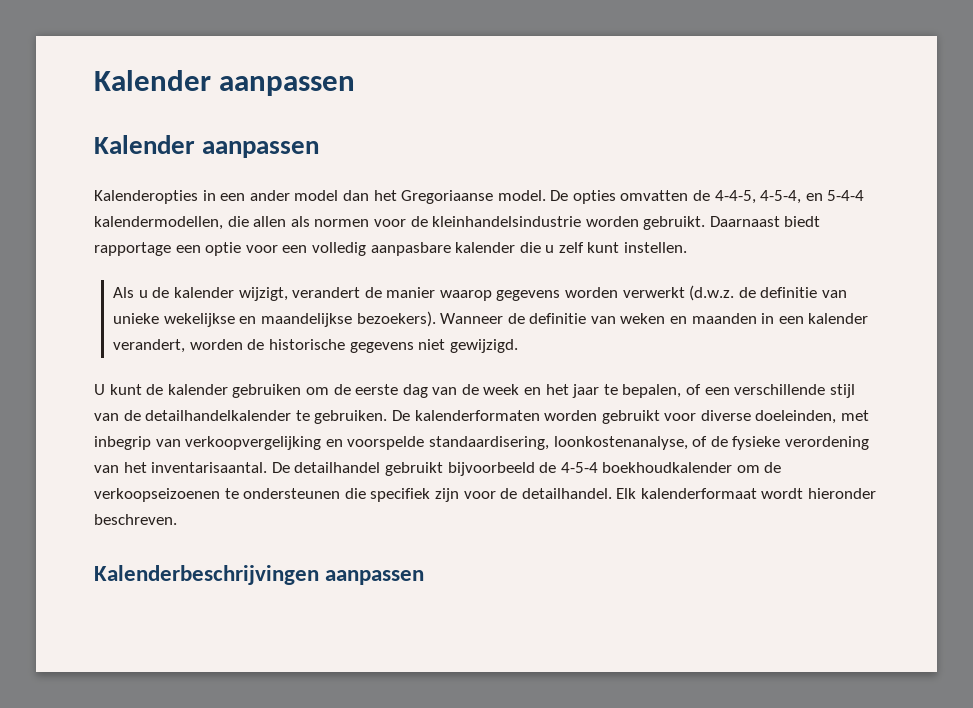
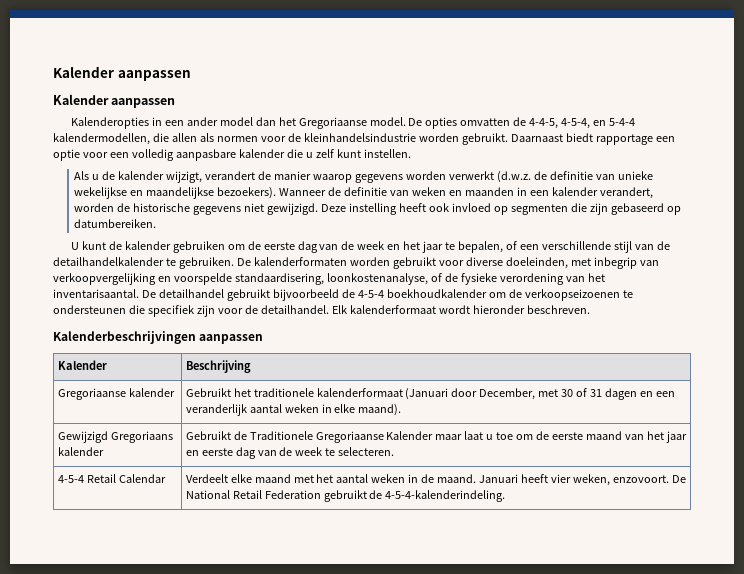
+ Deze instelling heeft ook invloed op segmenten die zijn gebaseerd op datumbereiken.
+ Kalender | Beschrijving
+ Gregoriaanse kalender | Gebruikt het traditionele kalenderformaat (Januari door December, met 30 of 31 dagen en een veranderlijk aantal weken in elke maand).
+ Gewijzigd Gregoriaans kalender | Gebruikt de Traditionele Gregoriaanse Kalender maar laat u toe om de eerste maand van het jaar en eerste dag van de week te selecteren.
+ 4-5-4 Retail Calendar | Verdeelt elke maand met het aantal weken in de maand. Januari heeft vier weken, enzovoort. De National Retail Federation gebruikt de 4-5-4-kalenderindeling.

